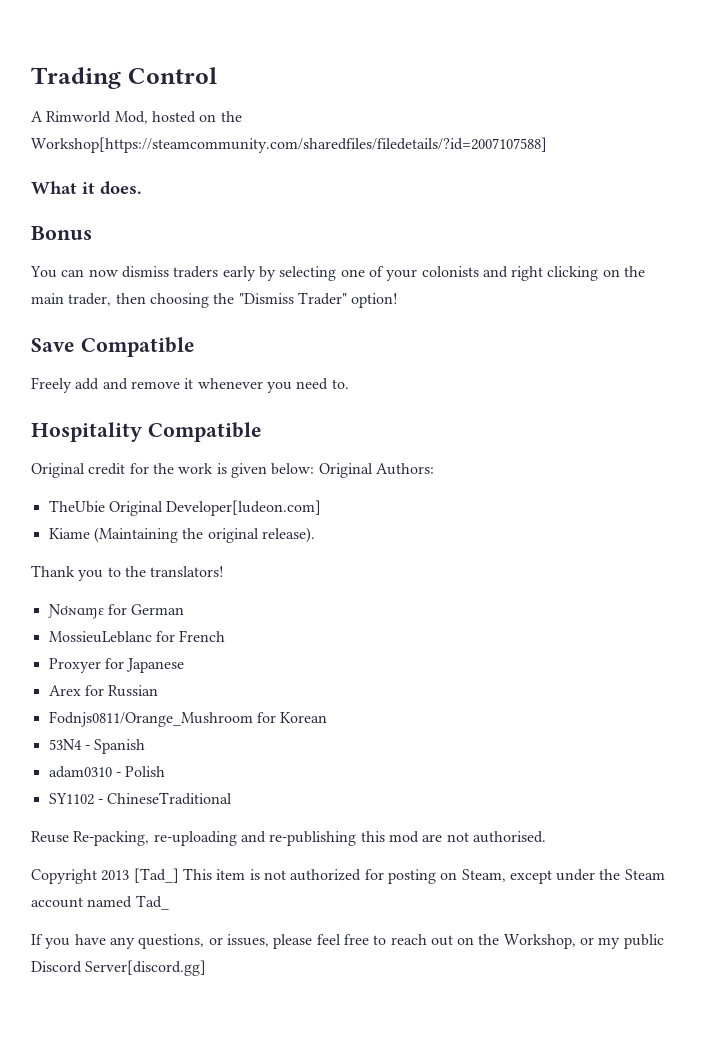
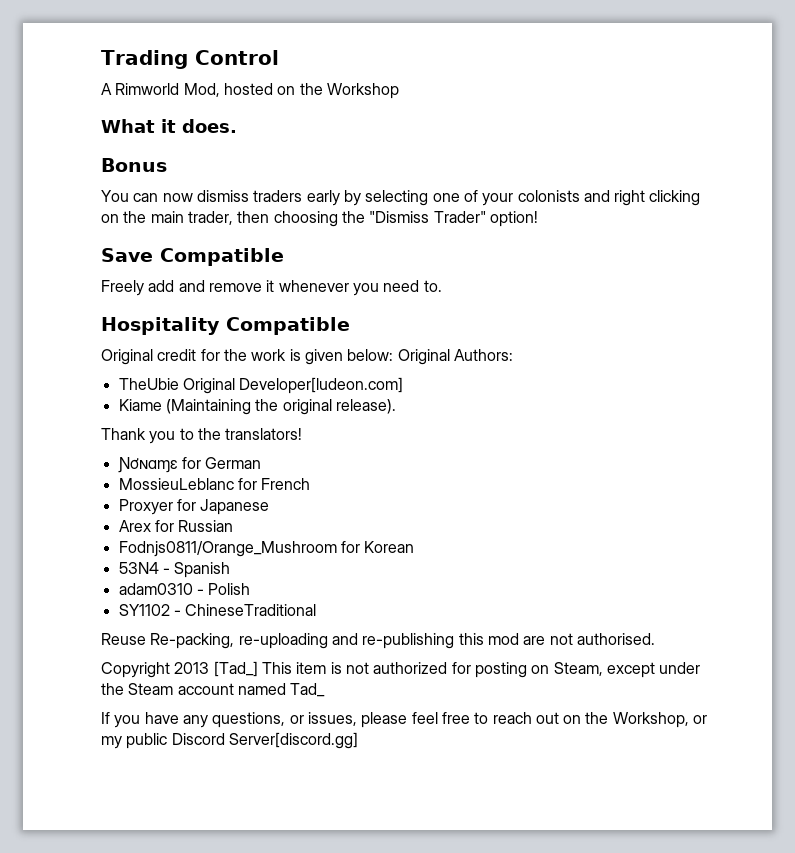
- A Rimworld Mod, hosted on the Workshop[https://steamcommunity.com/sharedfiles/filedetails/?id=2007107588]
+ A Rimworld Mod, hosted on the Workshop

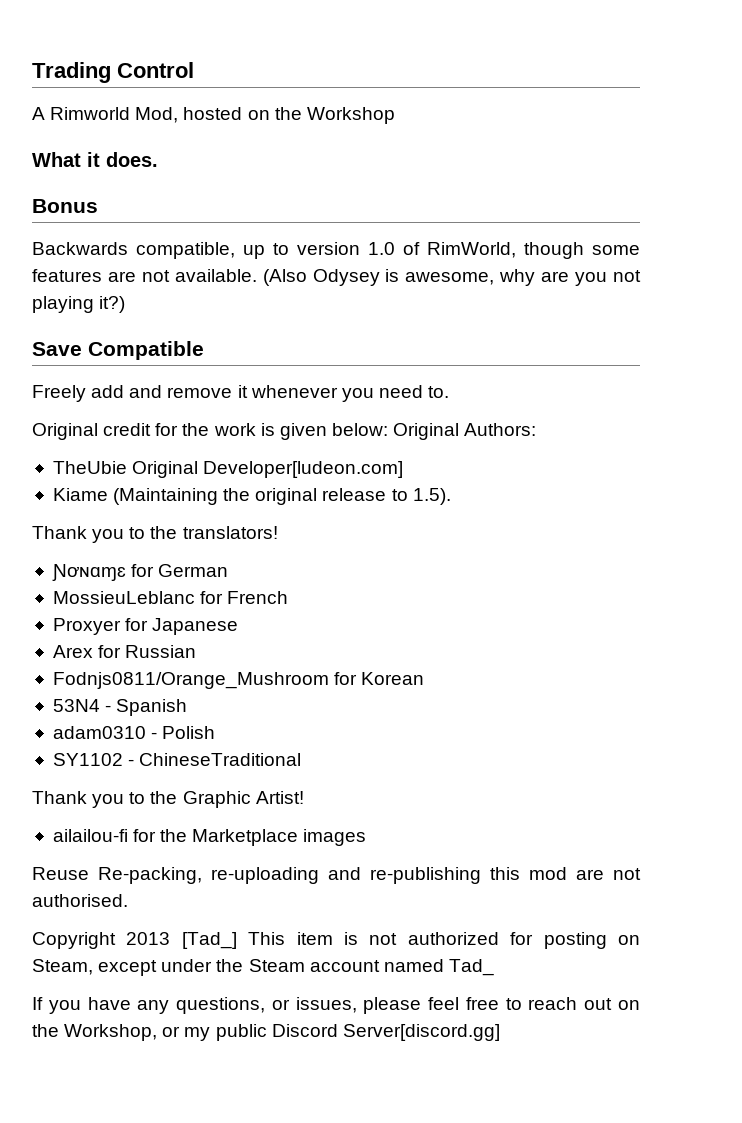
- You can now dismiss traders early by selecting one of your colonists and right clicking on the main trader, then choosing the "Dismiss Trader" option!
+ Backwards compatible, up to version 1.0 of RimWorld, though some features are not available. (Also Odysey is awesome, why are you not playing it?)
- Hospitality Compatible
- Kiame (Maintaining the original release).
+ Kiame (Maintaining the original release to 1.5).
+ Thank you to the Graphic Artist!
+ ailailou-fi for the Marketplace images

